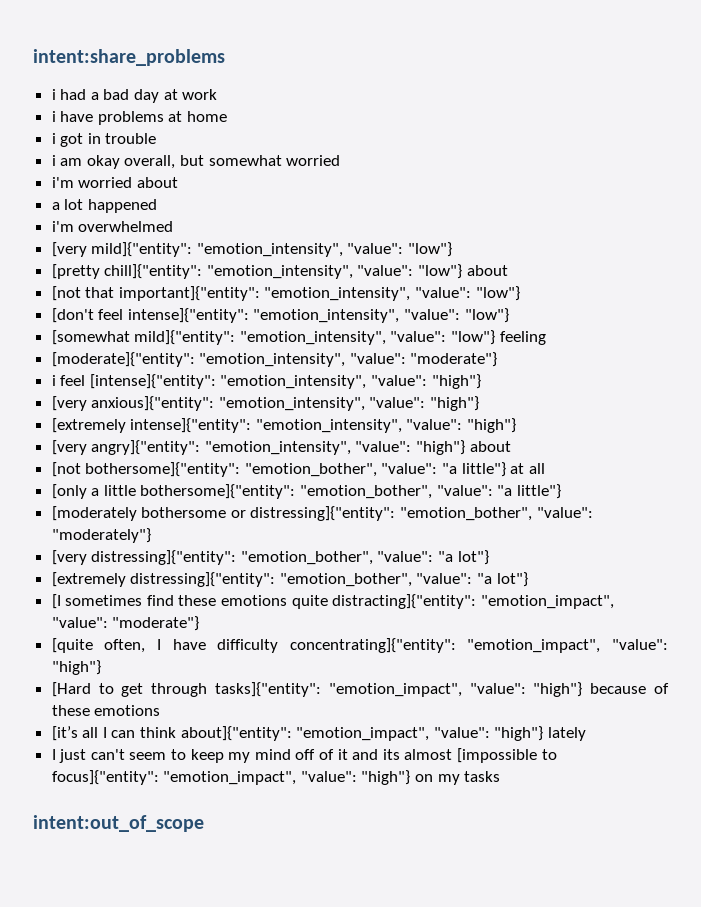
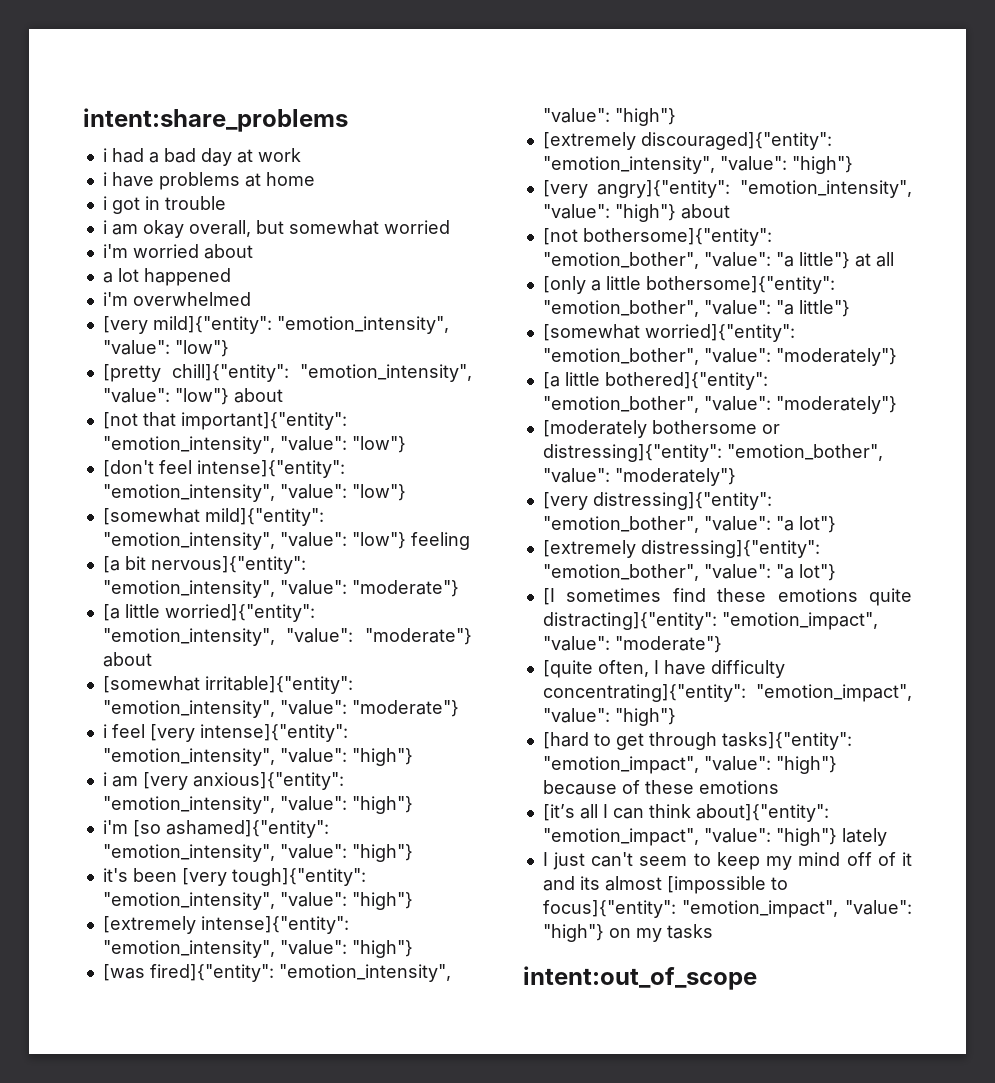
- [moderate]{"entity": "emotion_intensity", "value": "moderate"}
+ [a bit nervous]{"entity": "emotion_intensity", "value": "moderate"}
+ [a little worried]{"entity": "emotion_intensity", "value": "moderate"} about
+ [somewhat irritable]{"entity": "emotion_intensity", "value": "moderate"}
- i feel [intense]{"entity": "emotion_intensity", "value": "high"}
- [very anxious]{"entity": "emotion_intensity", "value": "high"}
+ i feel [very intense]{"entity": "emotion_intensity", "value": "high"}
+ i am [very anxious]{"entity": "emotion_intensity", "value": "high"}
+ i'm [so ashamed]{"entity": "emotion_intensity", "value": "high"}
+ it's been [very tough]{"entity": "emotion_intensity", "value": "high"}
+ [was fired]{"entity": "emotion_intensity", "value": "high"}
+ [extremely discouraged]{"entity": "emotion_intensity", "value": "high"}
+ [somewhat worried]{"entity": "emotion_bother", "value": "moderately"}
+ [a little bothered]{"entity": "emotion_bother", "value": "moderately"}
- [Hard to get through tasks]{"entity": "emotion_impact", "value": "high"} because of these emotions
+ [hard to get through tasks]{"entity": "emotion_impact", "value": "high"} because of these emotions

